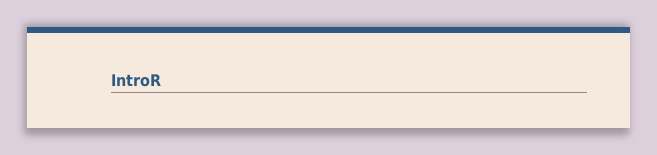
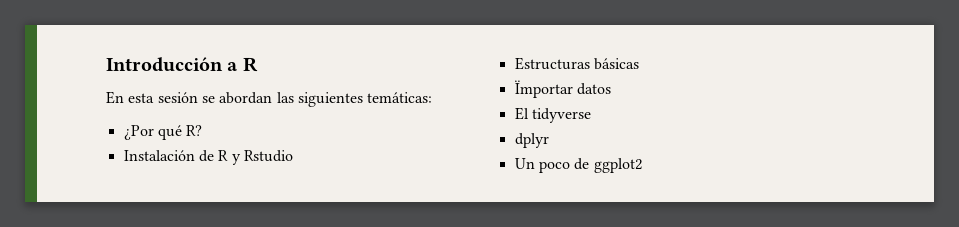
- IntroR
+ Introducción a R
+ En esta sesión se abordan las siguientes temáticas:
+ ¿Por qué R?
+ Instalación de R y Rstudio
+ Estructuras básicas
+ Ïmportar datos
+ El tidyverse
+ dplyr
+ Un poco de ggplot2

